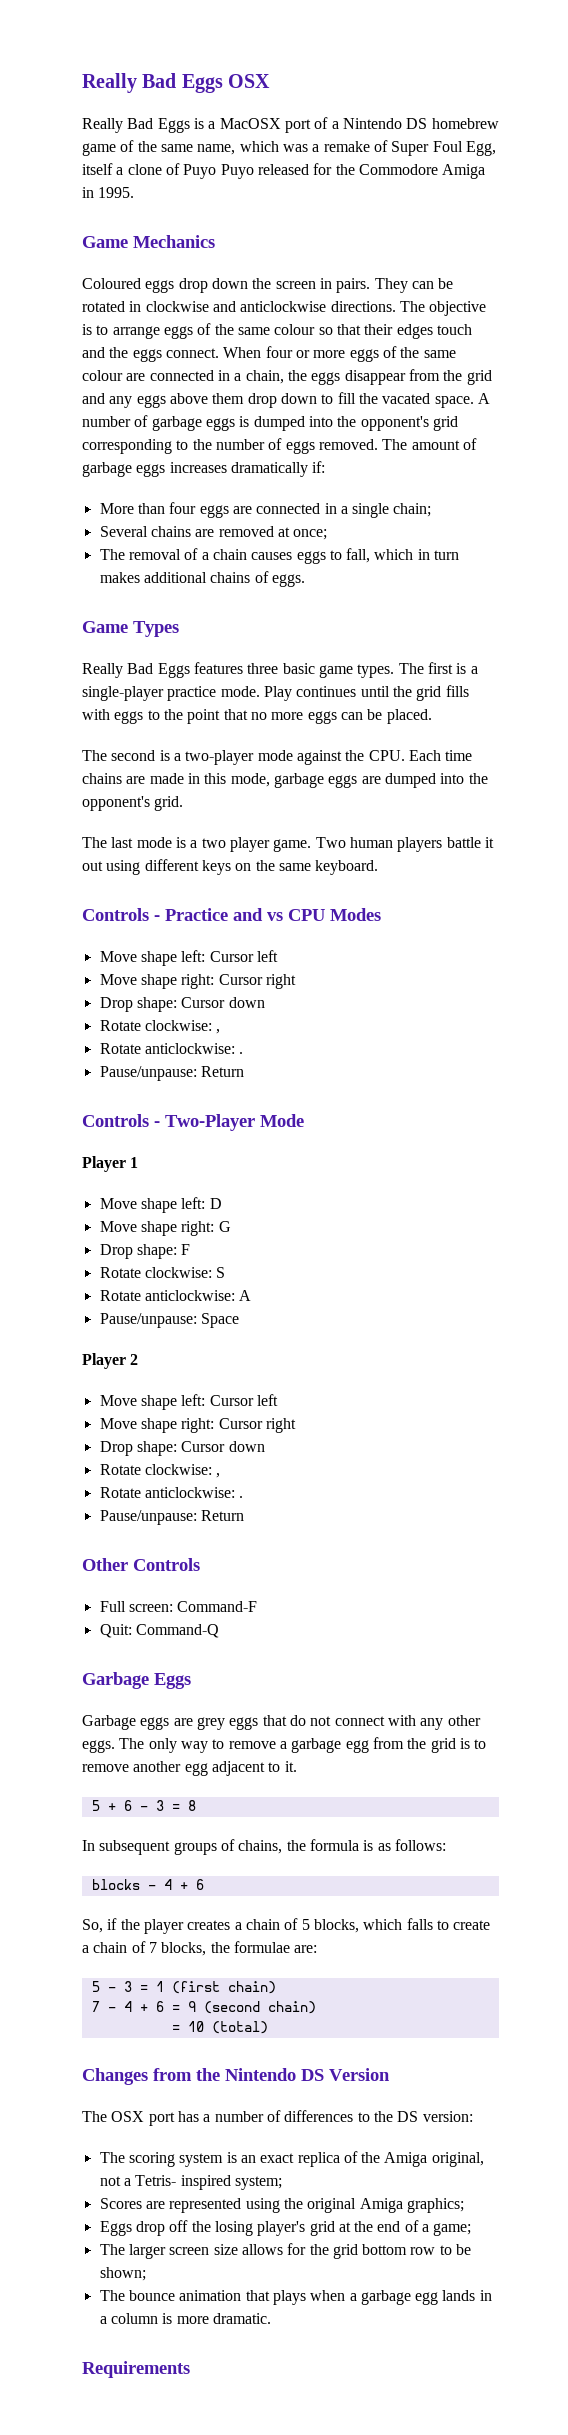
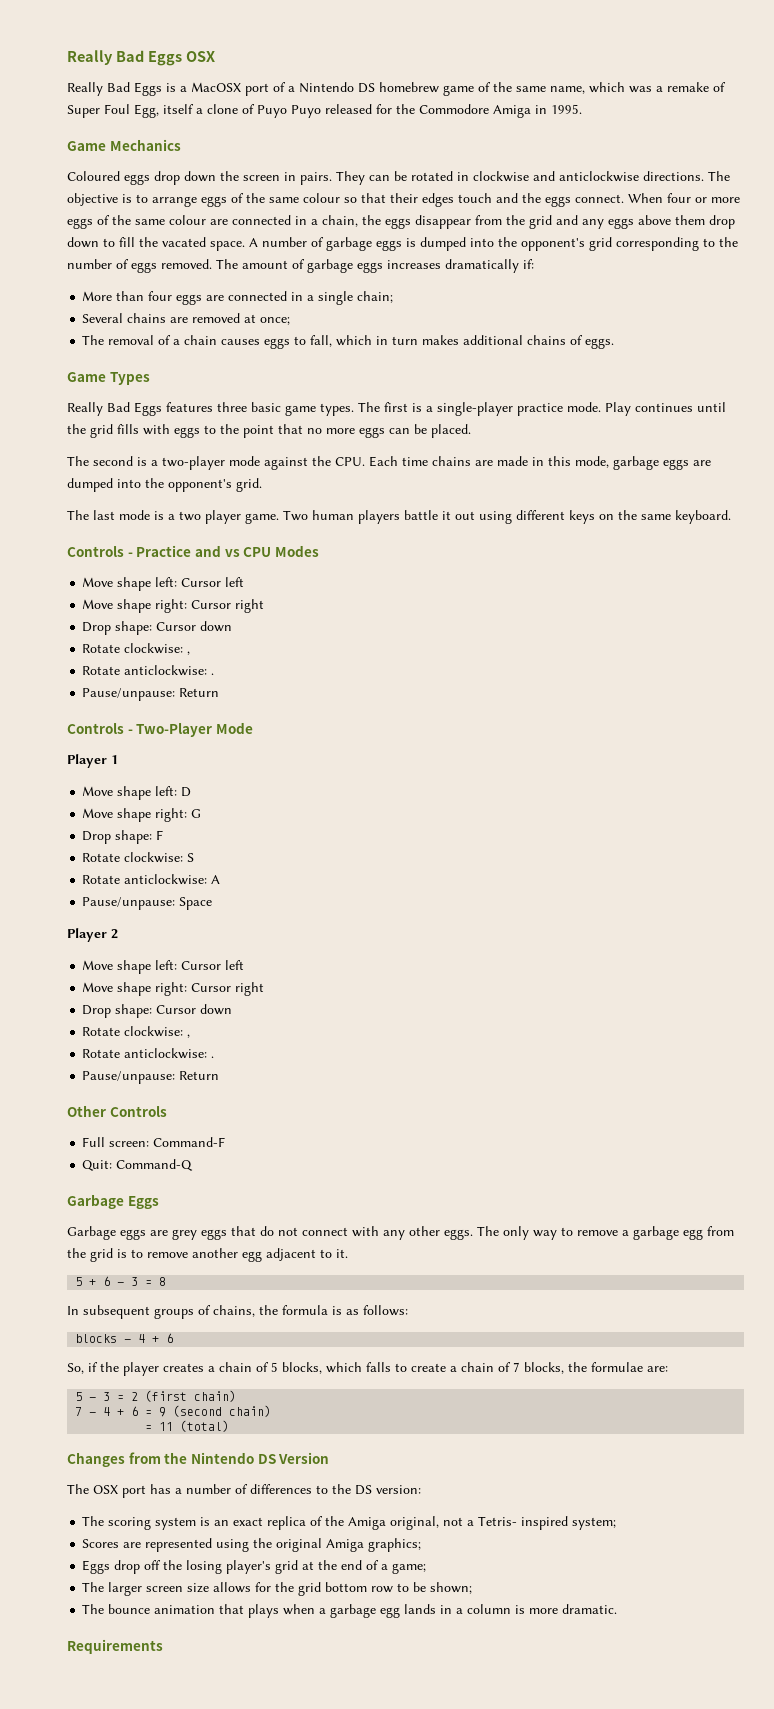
- 5 - 3 = 1 (first chain)
+ 5 - 3 = 2 (first chain)
- = 10 (total)
+ = 11 (total)

